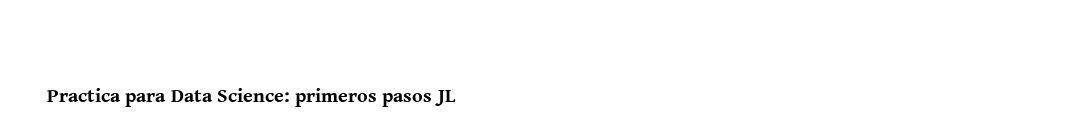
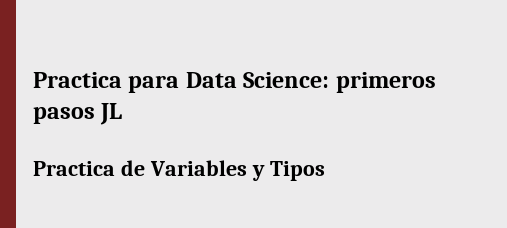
+ Practica de Variables y Tipos

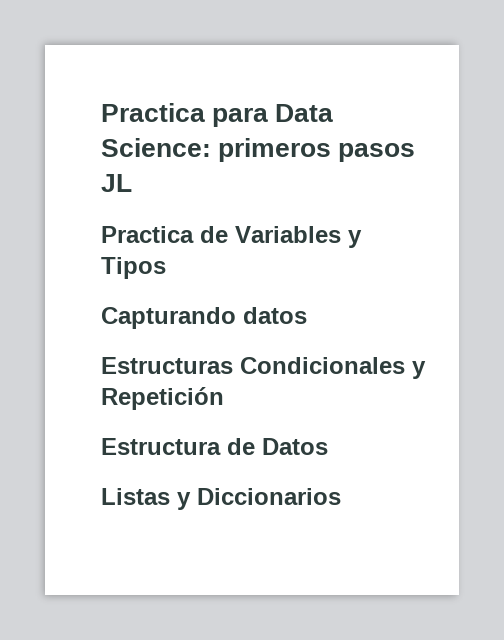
+ Capturando datos
+ Estructuras Condicionales y Repetición
+ Estructura de Datos
+ Listas y Diccionarios

